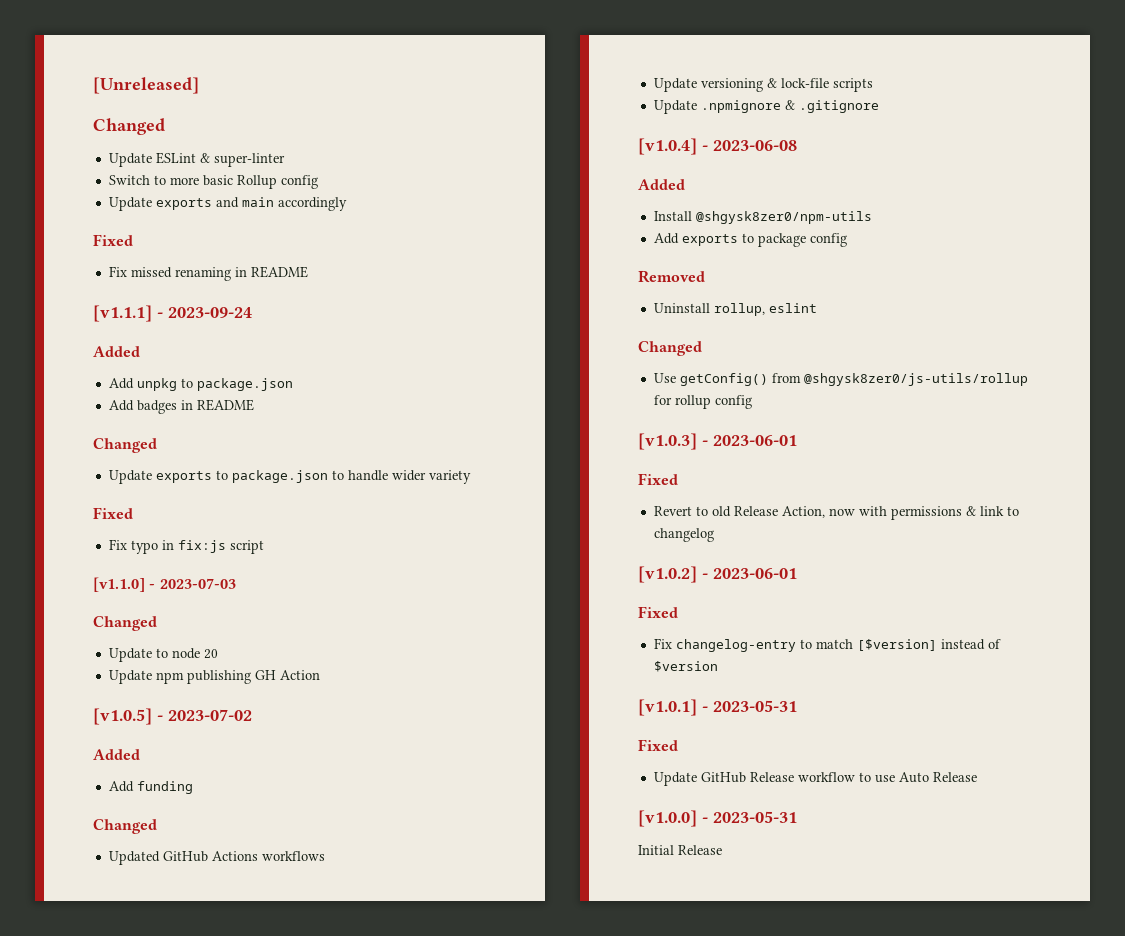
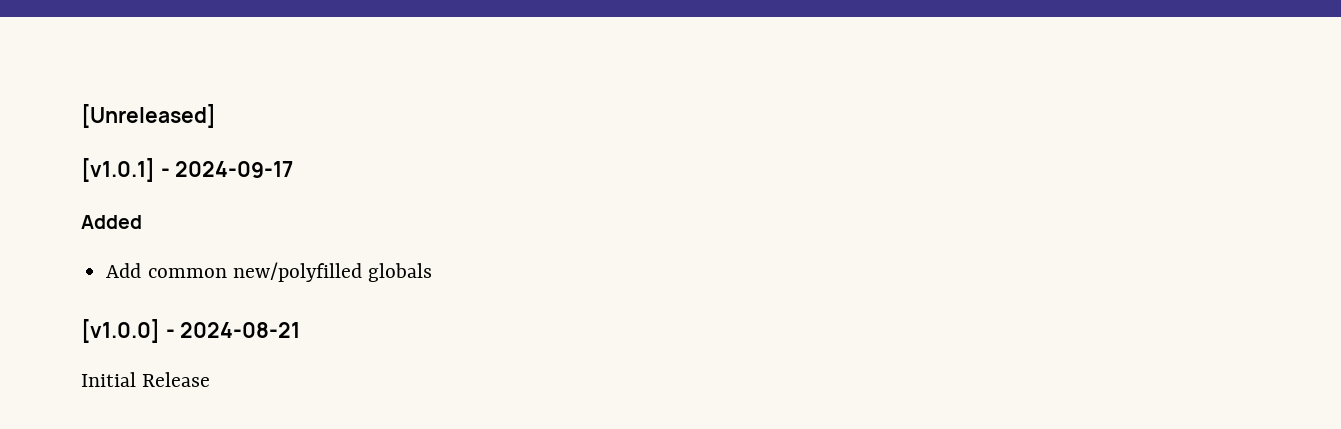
  [Unreleased]
- Changed
- Update ESLint & super-linter
- Switch to more basic Rollup config
- Update exports and main accordingly
- Fixed
- Fix missed renaming in README
- [v1.1.1] - 2023-09-24
+ [v1.0.1] - 2024-09-17
  Added
- Add unpkg to package.json
- Add badges in README
- Changed
- Update exports to package.json to handle wider variety
- Fixed
- Fix typo in fix:js script
- [v1.1.0] - 2023-07-03
- Changed
- Update to node 20
- Update npm publishing GH Action
- [v1.0.5] - 2023-07-02
- Added
- Add funding
- Changed
- Updated GitHub Actions workflows
- Update versioning & lock-file scripts
- Update .npmignore & .gitignore
- [v1.0.4] - 2023-06-08
- Added
- Install @shgysk8zer0/npm-utils
- Add exports to package config
- Removed
- Uninstall rollup, eslint
- Changed
- Use getConfig() from @shgysk8zer0/js-utils/rollup for rollup config
- [v1.0.3] - 2023-06-01
- Fixed
- Revert to old Release Action, now with permissions & link to changelog
- [v1.0.2] - 2023-06-01
- Fixed
- Fix changelog-entry to match [$version] instead of $version
- [v1.0.1] - 2023-05-31
- Fixed
- Update GitHub Release workflow to use Auto Release
+ Add common new/polyfilled globals
- [v1.0.0] - 2023-05-31
+ [v1.0.0] - 2024-08-21

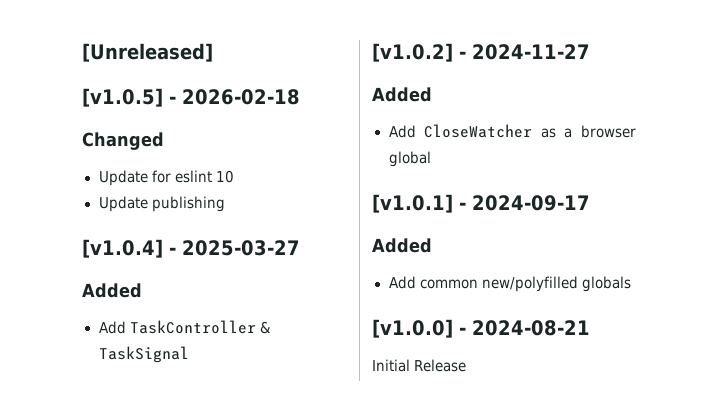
+ [v1.0.5] - 2026-02-18
+ Changed
+ Update for eslint 10
+ Update publishing
+ [v1.0.4] - 2025-03-27
+ Added
+ Add TaskController & TaskSignal
+ [v1.0.2] - 2024-11-27
+ Added
+ Add CloseWatcher as a browser global

